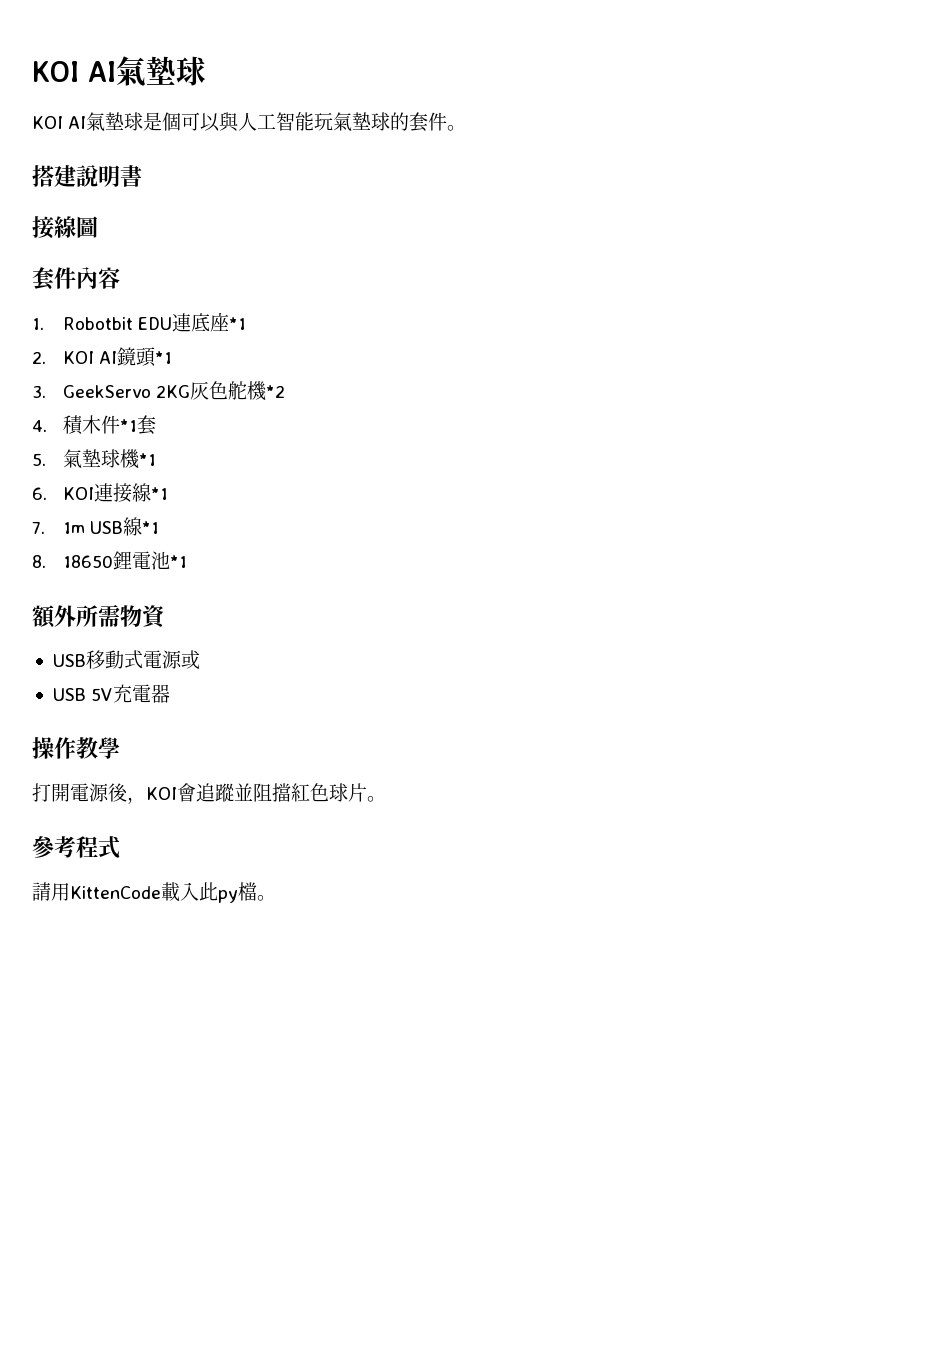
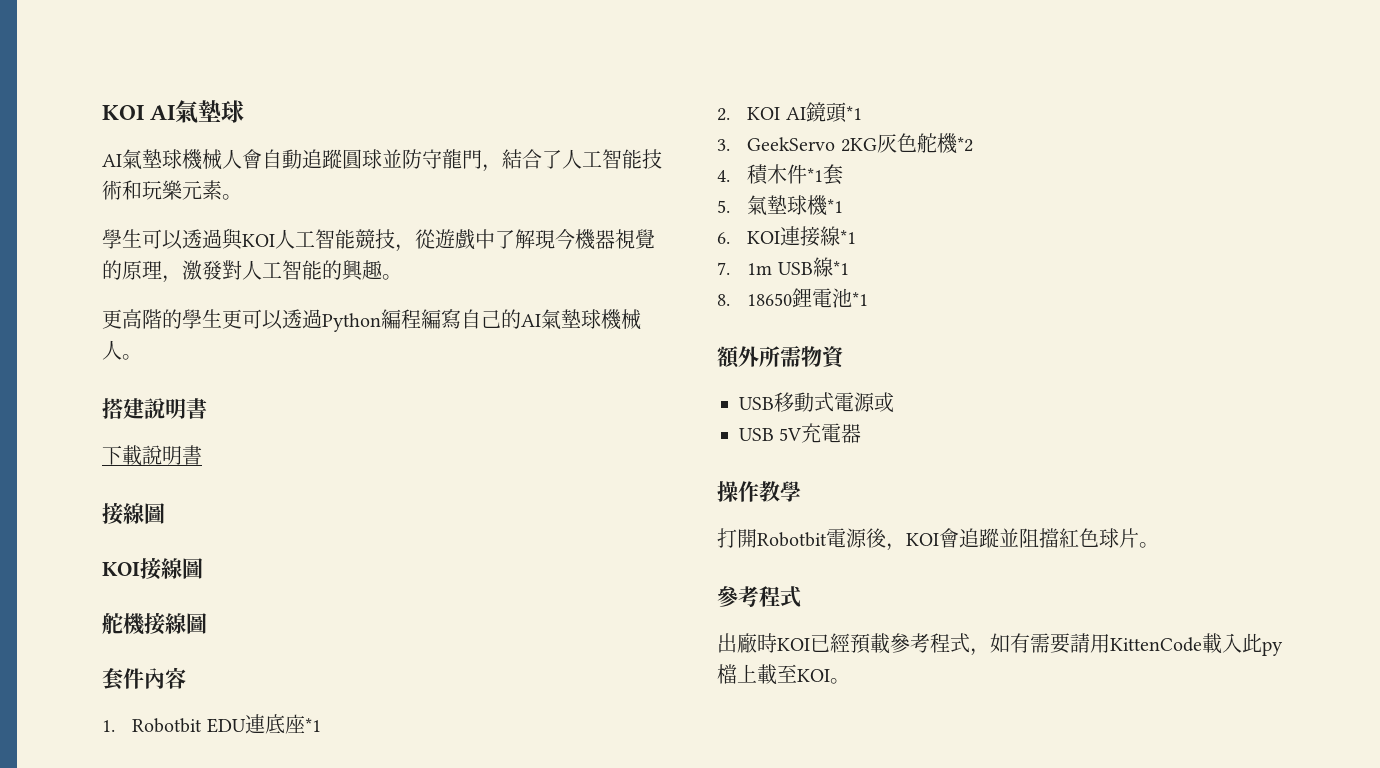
- KOI AI氣墊球是個可以與人工智能玩氣墊球的套件。
+ AI氣墊球機械人會自動追蹤圓球並防守龍門，結合了人工智能技術和玩樂元素。
+ 學生可以透過與KOI人工智能競技，從遊戲中了解現今機器視覺的原理，激發對人工智能的興趣。
+ 更高階的學生更可以透過Python編程編寫自己的AI氣墊球機械人。
  搭建說明書
+ 下載說明書
  接線圖
+ KOI接線圖
+ 舵機接線圖
- 打開電源後，KOI會追蹤並阻擋紅色球片。
+ 打開Robotbit電源後，KOI會追蹤並阻擋紅色球片。
- 請用KittenCode載入此py檔。
+ 出廠時KOI已經預載參考程式，如有需要請用KittenCode載入此py檔上載至KOI。

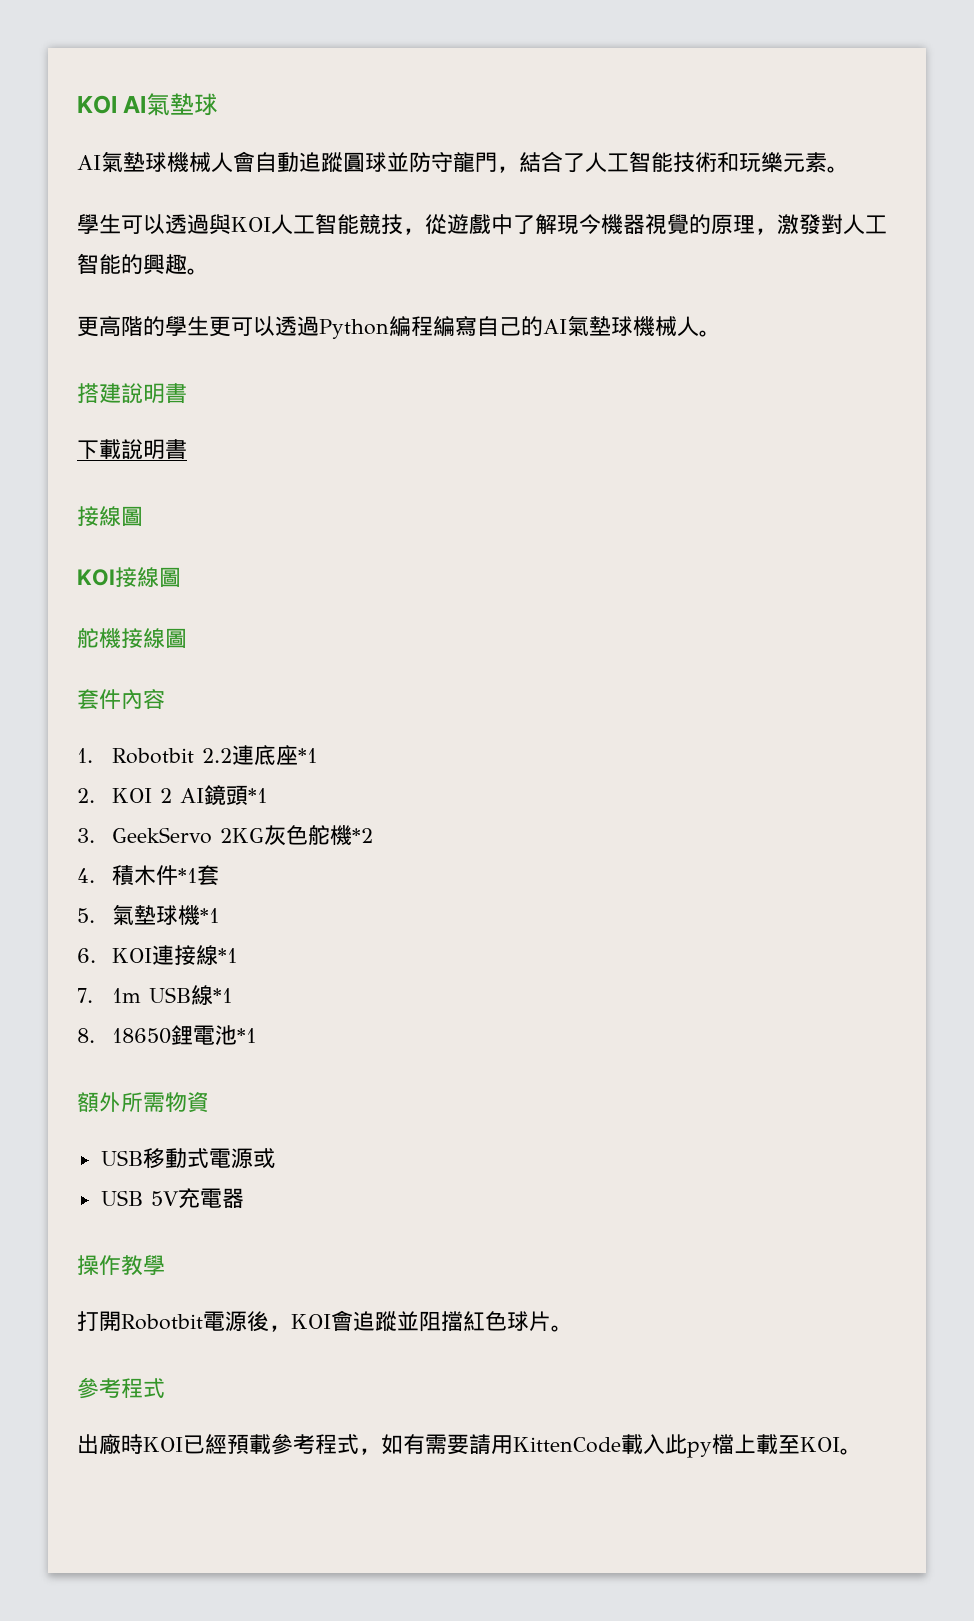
- 1. Robotbit EDU連底座*1
+ 1. Robotbit 2.2連底座*1
- 2. KOI AI鏡頭*1
+ 2. KOI 2 AI鏡頭*1

